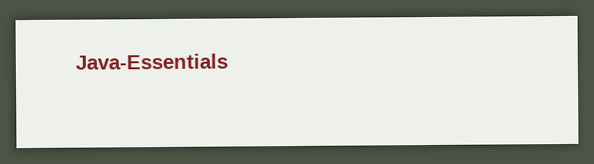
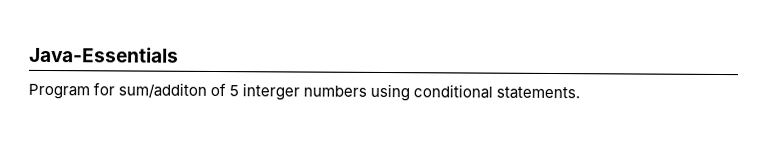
+ Program for sum/additon of 5 interger numbers using conditional statements.

